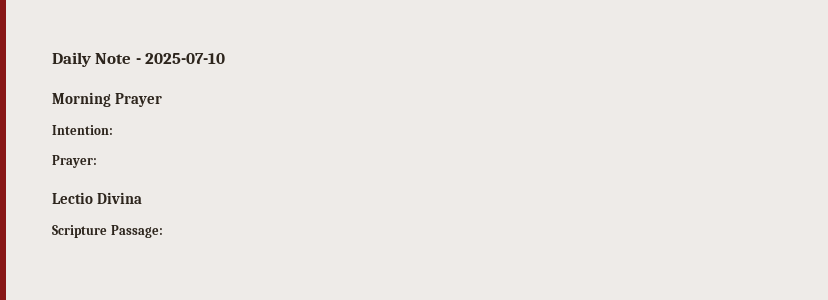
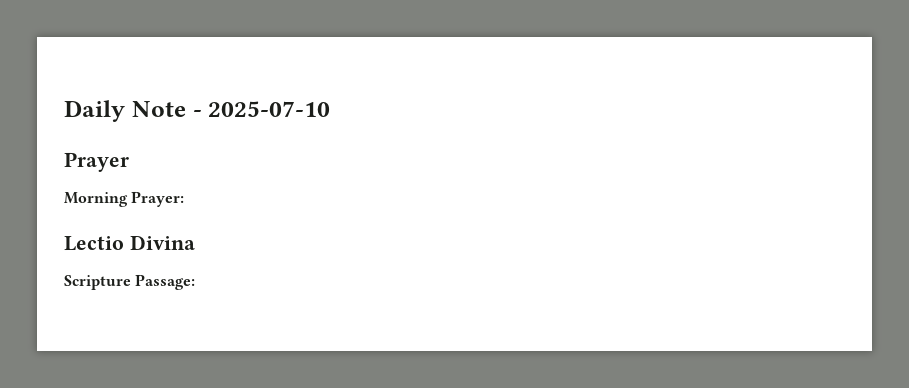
- Morning Prayer
+ Prayer
- Intention:
- Prayer:
+ Morning Prayer:

